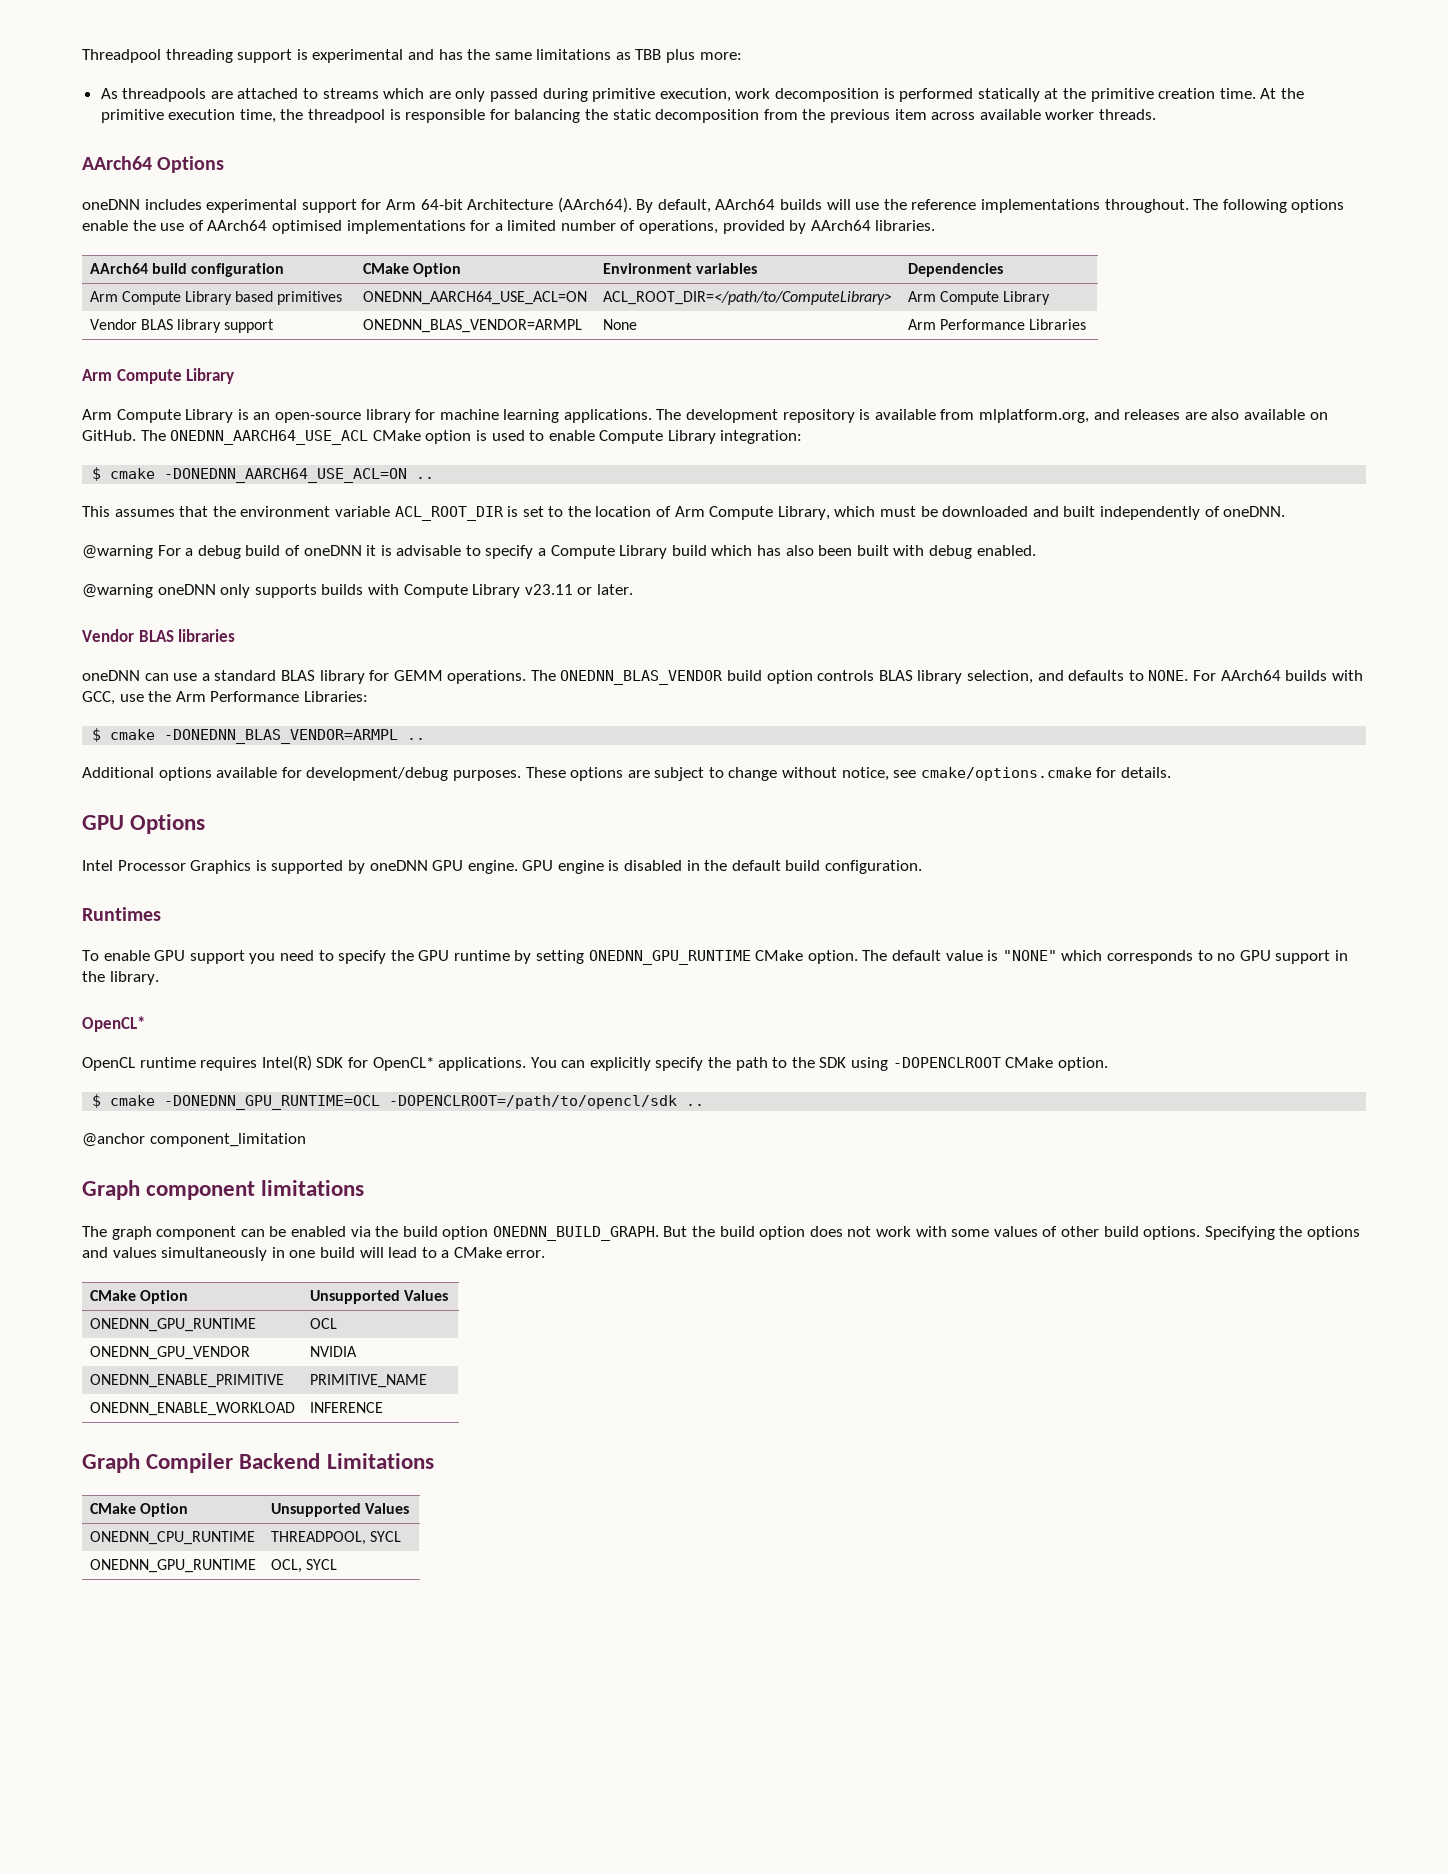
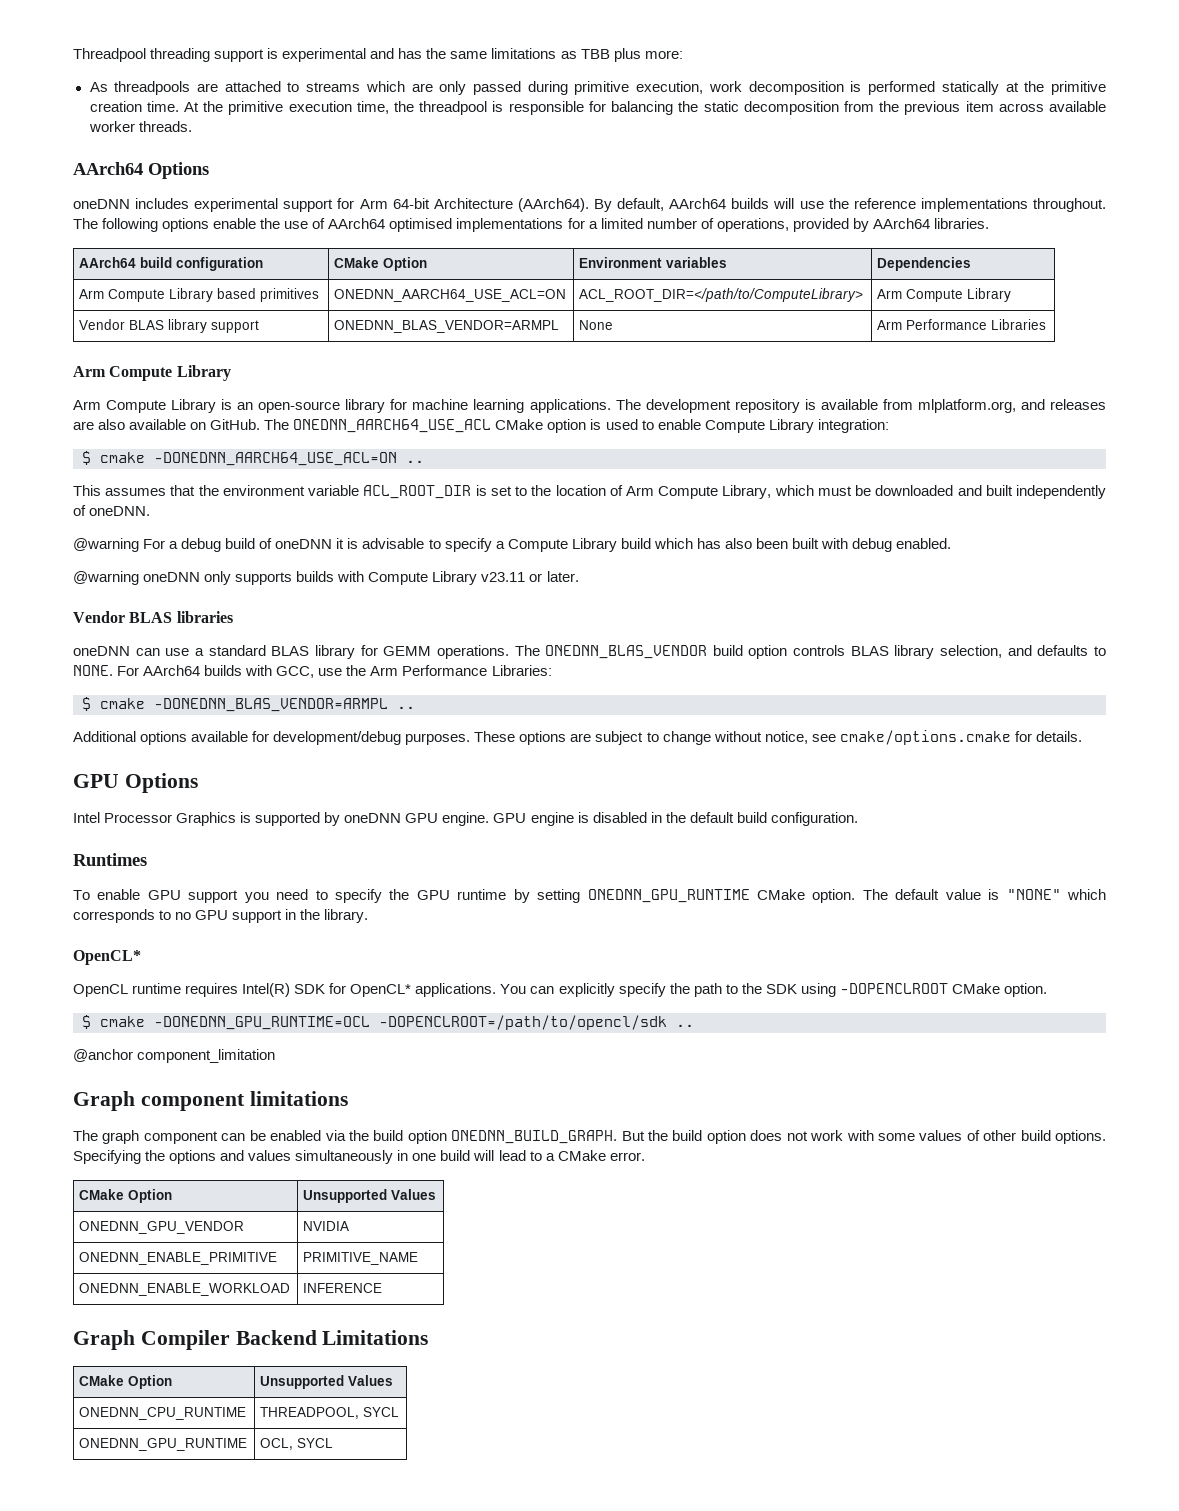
- ONEDNN_GPU_RUNTIME | OCL

